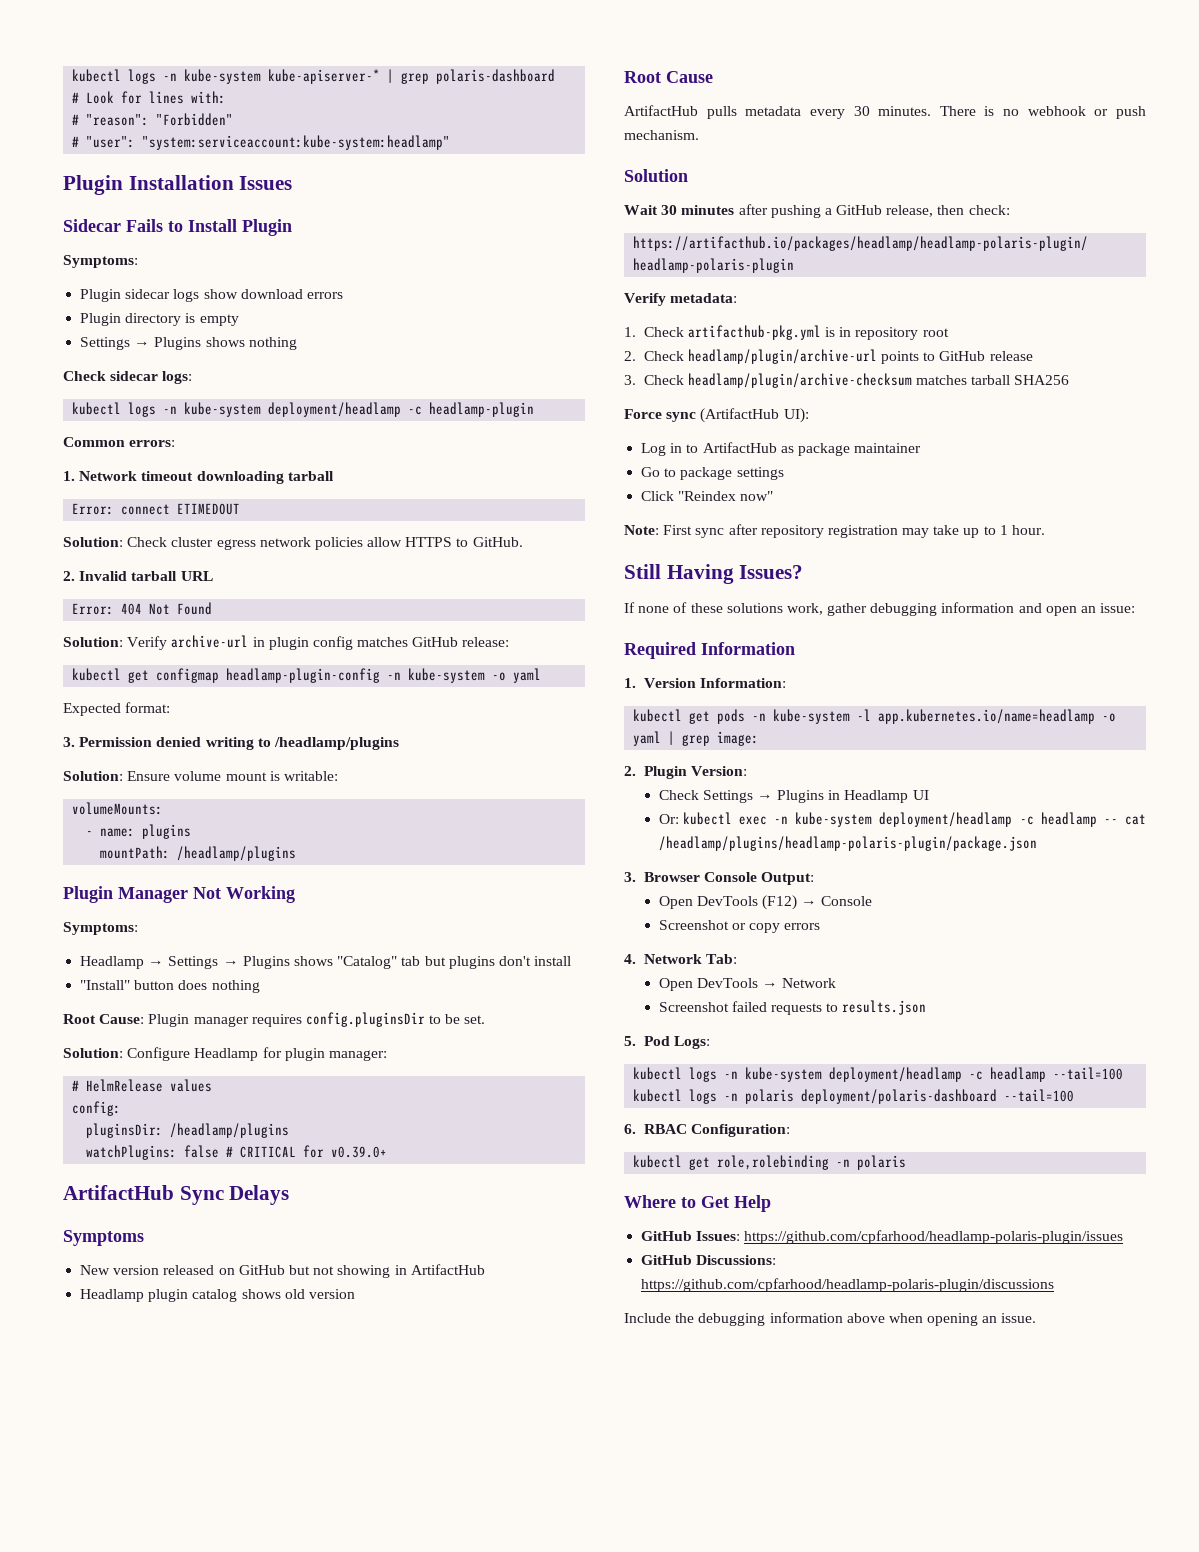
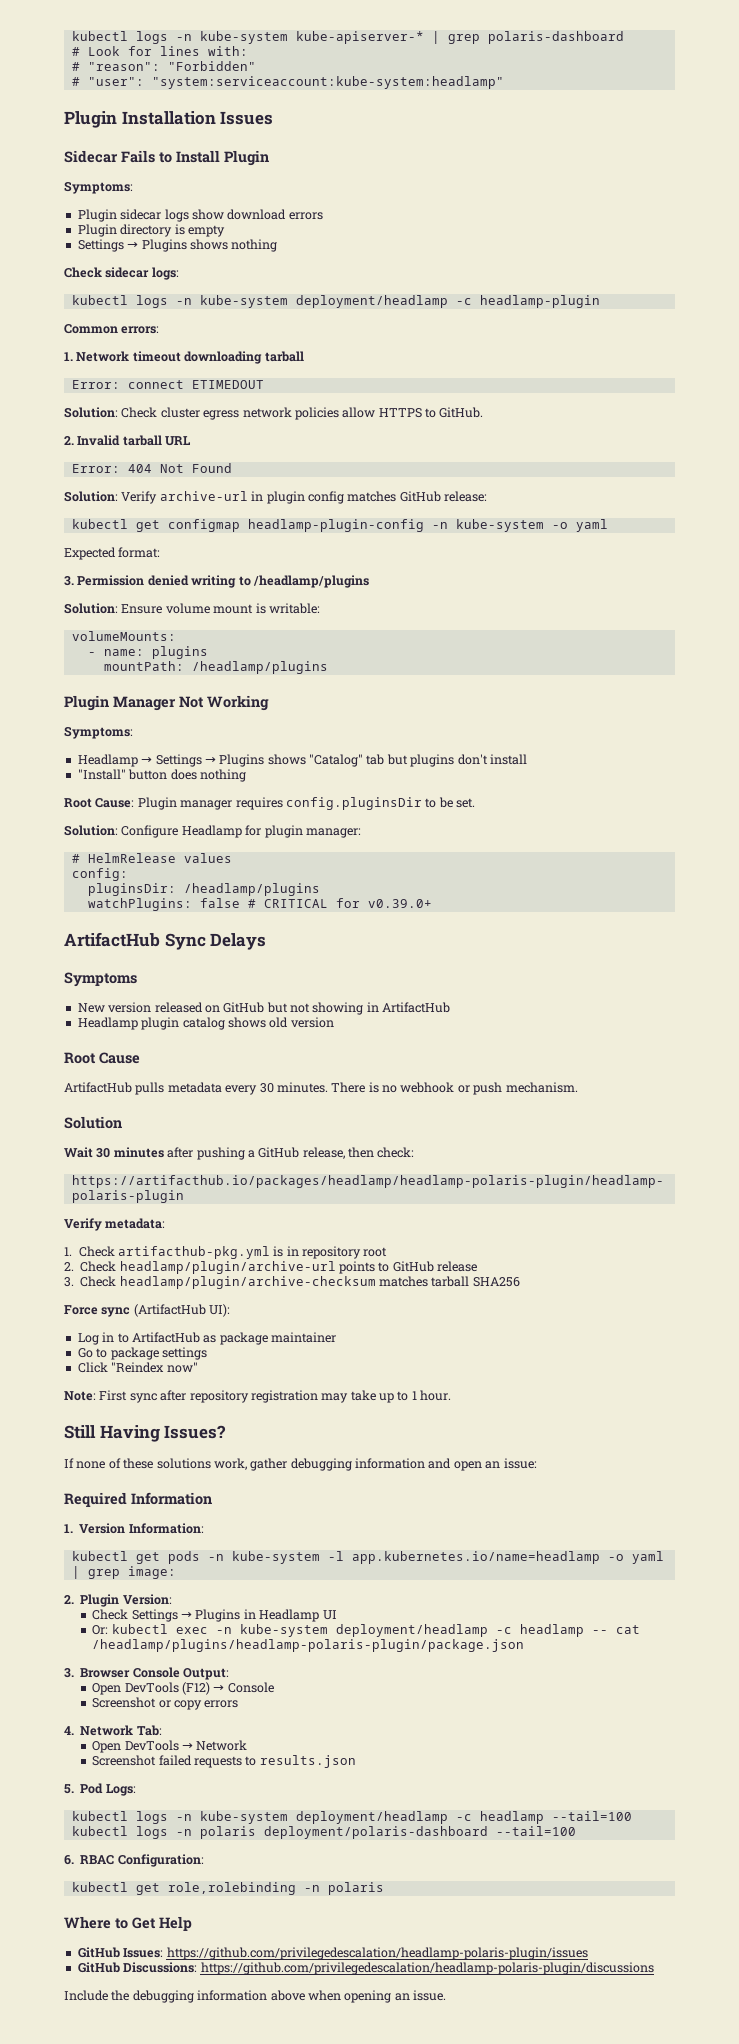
- GitHub Issues: https://github.com/cpfarhood/headlamp-polaris-plugin/issues
+ GitHub Issues: https://github.com/privilegedescalation/headlamp-polaris-plugin/issues
- GitHub Discussions: https://github.com/cpfarhood/headlamp-polaris-plugin/discussions
+ GitHub Discussions: https://github.com/privilegedescalation/headlamp-polaris-plugin/discussions

